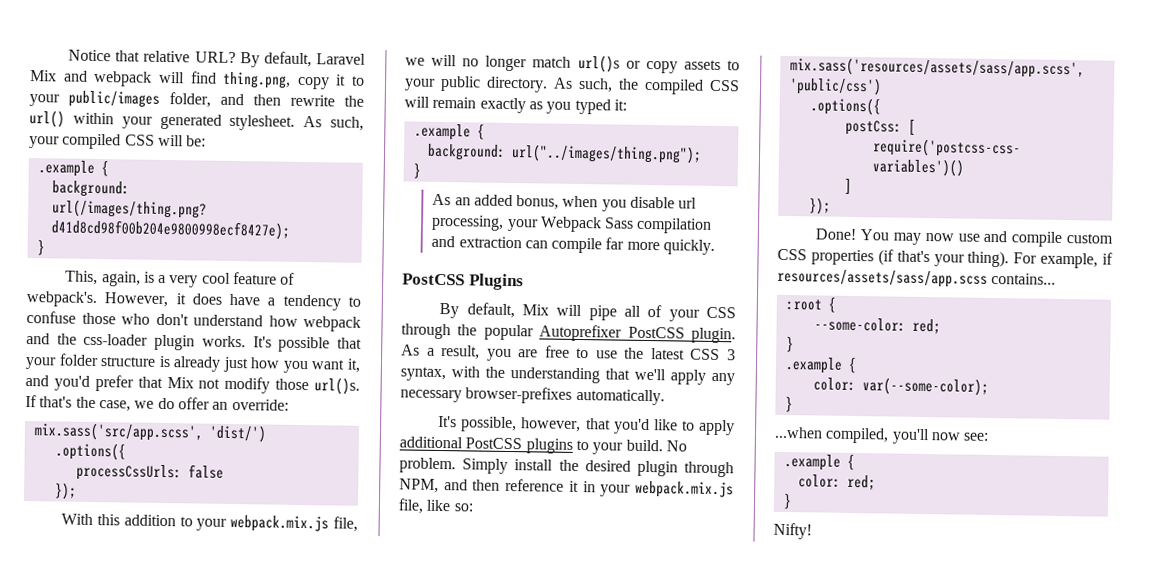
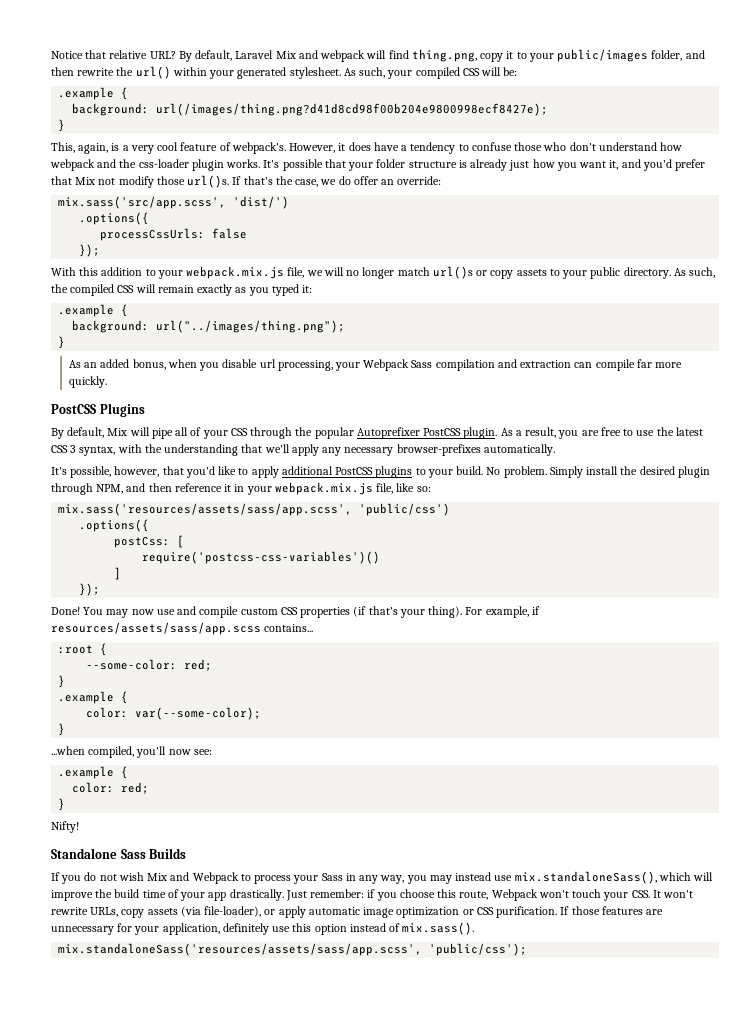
+ Standalone Sass Builds
+ If you do not wish Mix and Webpack to process your Sass in any way, you may instead use mix.standaloneSass(), which will improve the build time of your app drastically. Just remember: if you choose this route, Webpack won't touch your CSS. It won't rewrite URLs, copy assets (via file-loader), or apply automatic image optimization or CSS purification. If those features are unnecessary for your application, definitely use this option instead of mix.sass().
+ mix.standaloneSass('resources/assets/sass/app.scss', 'public/css');

